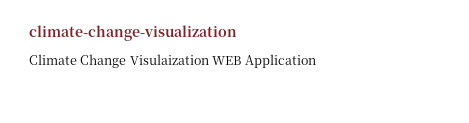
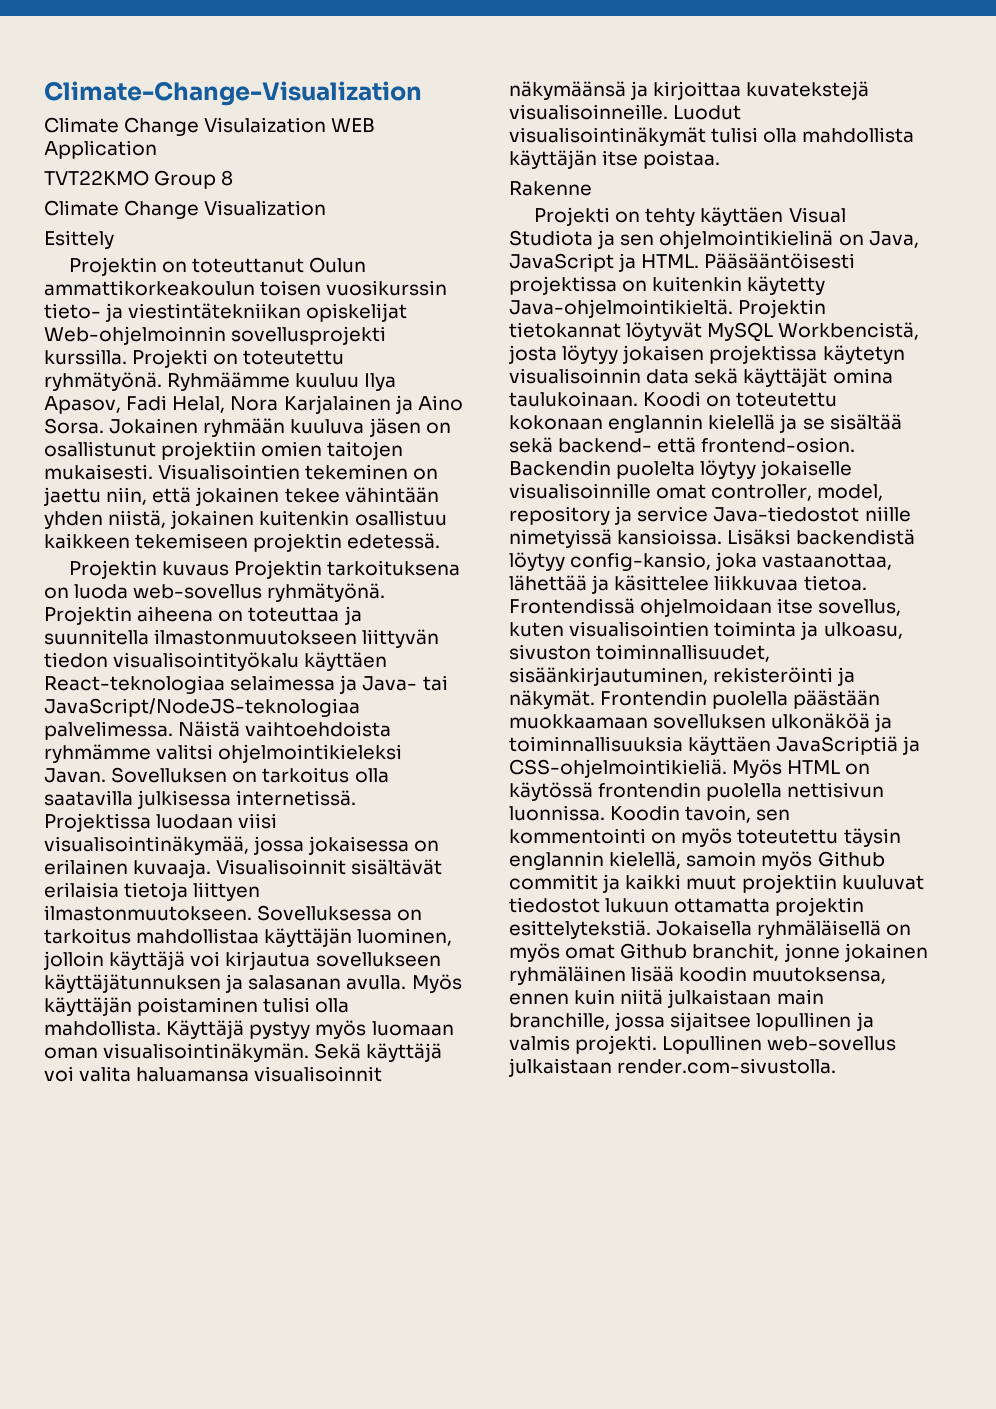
- climate-change-visualization
+ Climate-Change-Visualization
+ TVT22KMO Group 8
+ Climate Change Visualization
+ Esittely
+ Projektin on toteuttanut Oulun ammattikorkeakoulun toisen vuosikurssin tieto- ja viestintätekniikan opiskelijat Web-ohjelmoinnin sovellusprojekti kurssilla. Projekti on toteutettu ryhmätyönä. Ryhmäämme kuuluu Ilya Apasov, Fadi Helal, Nora Karjalainen ja Aino Sorsa. Jokainen ryhmään kuuluva jäsen on osallistunut projektiin omien taitojen mukaisesti. Visualisointien tekeminen on jaettu niin, että jokainen tekee vähintään yhden niistä, jokainen kuitenkin osallistuu kaikkeen tekemiseen projektin edetessä.
+ Projektin kuvaus Projektin tarkoituksena on luoda web-sovellus ryhmätyönä. Projektin aiheena on toteuttaa ja suunnitella ilmastonmuutokseen liittyvän tiedon visualisointityökalu käyttäen React-teknologiaa selaimessa ja Java- tai JavaScript/NodeJS-teknologiaa palvelimessa. Näistä vaihtoehdoista ryhmämme valitsi ohjelmointikieleksi Javan. Sovelluksen on tarkoitus olla saatavilla julkisessa internetissä. Projektissa luodaan viisi visualisointinäkymää, jossa jokaisessa on erilainen kuvaaja. Visualisoinnit sisältävät erilaisia tietoja liittyen ilmastonmuutokseen. Sovelluksessa on tarkoitus mahdollistaa käyttäjän luominen, jolloin käyttäjä voi kirjautua sovellukseen käyttäjätunnuksen ja salasanan avulla. Myös käyttäjän poistaminen tulisi olla mahdollista. Käyttäjä pystyy myös luomaan oman visualisointinäkymän. Sekä käyttäjä voi valita haluamansa visualisoinnit näkymäänsä ja kirjoittaa kuvatekstejä visualisoinneille. Luodut visualisointinäkymät tulisi olla mahdollista käyttäjän itse poistaa.
+ Rakenne
+ Projekti on tehty käyttäen Visual Studiota ja sen ohjelmointikielinä on Java, JavaScript ja HTML. Pääsääntöisesti projektissa on kuitenkin käytetty Java-ohjelmointikieltä. Projektin tietokannat löytyvät MySQL Workbencistä, josta löytyy jokaisen projektissa käytetyn visualisoinnin data sekä käyttäjät omina taulukoinaan. Koodi on toteutettu kokonaan englannin kielellä ja se sisältää sekä backend- että frontend-osion. Backendin puolelta löytyy jokaiselle visualisoinnille omat controller, model, repository ja service Java-tiedostot niille nimetyissä kansioissa. Lisäksi backendistä löytyy config-kansio, joka vastaanottaa, lähettää ja käsittelee liikkuvaa tietoa. Frontendissä ohjelmoidaan itse sovellus, kuten visualisointien toiminta ja ulkoasu, sivuston toiminnallisuudet, sisäänkirjautuminen, rekisteröinti ja näkymät. Frontendin puolella päästään muokkaamaan sovelluksen ulkonäköä ja toiminnallisuuksia käyttäen JavaScriptiä ja CSS-ohjelmointikieliä. Myös HTML on käytössä frontendin puolella nettisivun luonnissa. Koodin tavoin, sen kommentointi on myös toteutettu täysin englannin kielellä, samoin myös Github commitit ja kaikki muut projektiin kuuluvat tiedostot lukuun ottamatta projektin esittelytekstiä. Jokaisella ryhmäläisellä on myös omat Github branchit, jonne jokainen ryhmäläinen lisää koodin muutoksensa, ennen kuin niitä julkaistaan main branchille, jossa sijaitsee lopullinen ja valmis projekti. Lopullinen web-sovellus julkaistaan render.com-sivustolla.

